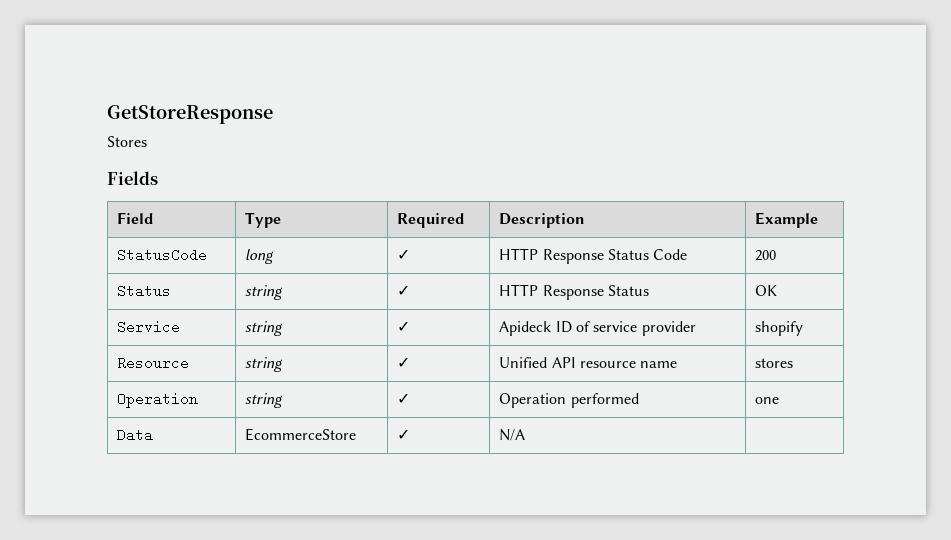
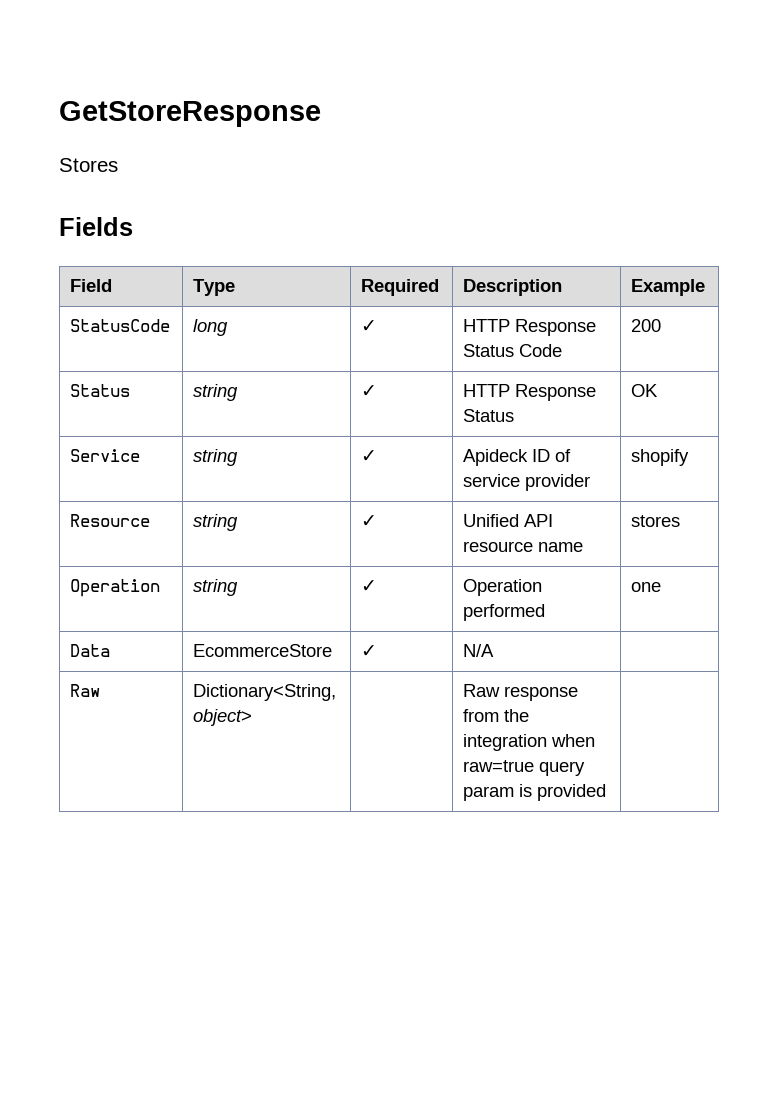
+ Raw | Dictionary<String, object> | | Raw response from the integration when raw=true query param is provided |

